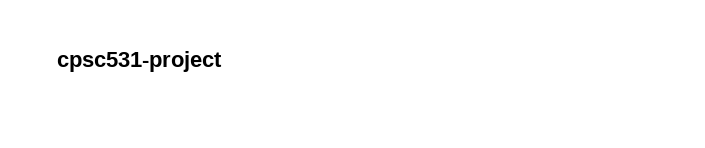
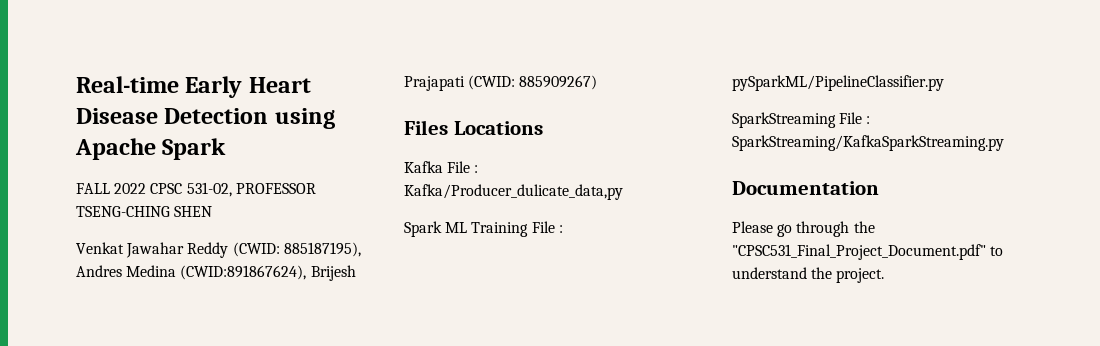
- cpsc531-project
+ Real-time Early Heart Disease Detection using Apache Spark
+ FALL 2022 CPSC 531-02, PROFESSOR TSENG-CHING SHEN
+ Venkat Jawahar Reddy (CWID: 885187195), Andres Medina (CWID:891867624), Brijesh Prajapati (CWID: 885909267)
+ Files Locations
+ Kafka File : Kafka/Producer_dulicate_data,py
+ Spark ML Training File : pySparkML/PipelineClassifier.py
+ SparkStreaming File : SparkStreaming/KafkaSparkStreaming.py
+ Documentation
+ Please go through the "CPSC531_Final_Project_Document.pdf" to understand the project.

